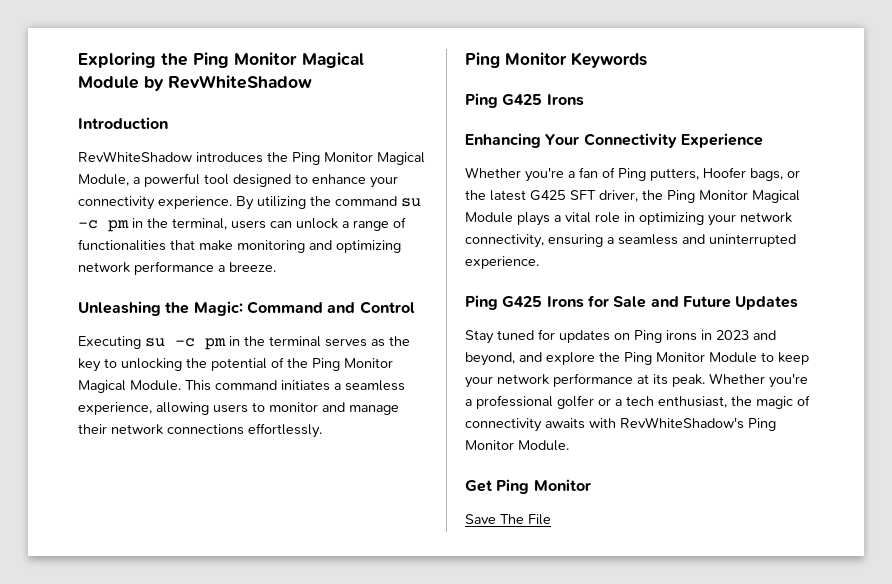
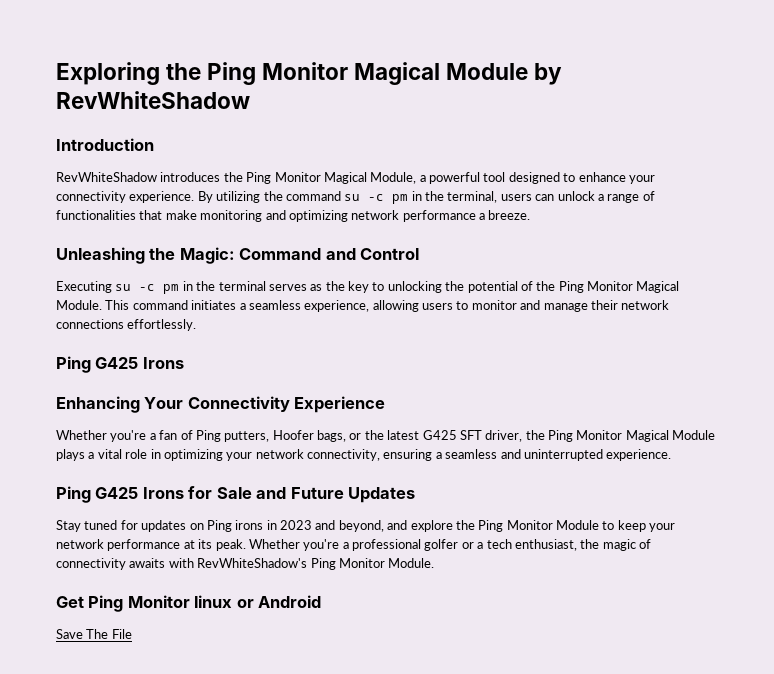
- Ping Monitor Keywords
- Get Ping Monitor
+ Get Ping Monitor linux or Android

